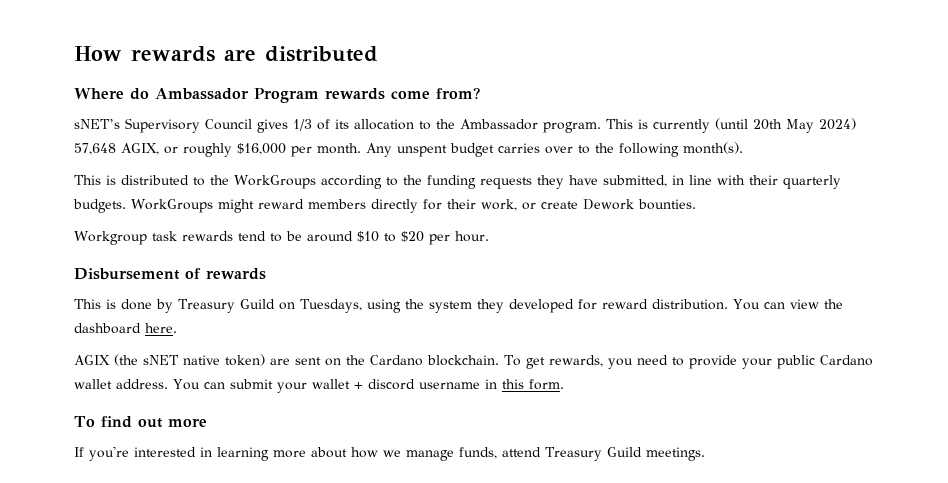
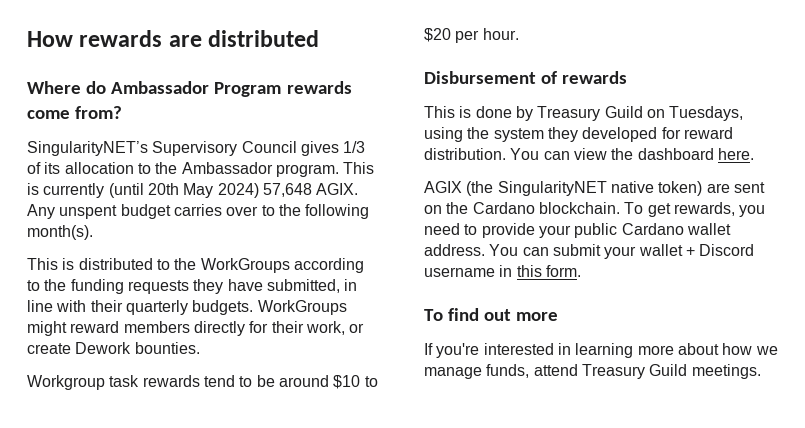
- sNET’s Supervisory Council gives 1/3 of its allocation to the Ambassador program.
+ SingularityNET’s Supervisory Council gives 1/3 of its allocation to the Ambassador program.
- This is currently (until 20th May 2024) 57,648 AGIX, or roughly $16,000 per month.
+ This is currently (until 20th May 2024) 57,648 AGIX.
- AGIX (the sNET native token) are sent on the Cardano blockchain.
+ AGIX (the SingularityNET native token) are sent on the Cardano blockchain.
- You can submit your wallet + discord username in this form.
+ You can submit your wallet + Discord username in this form.

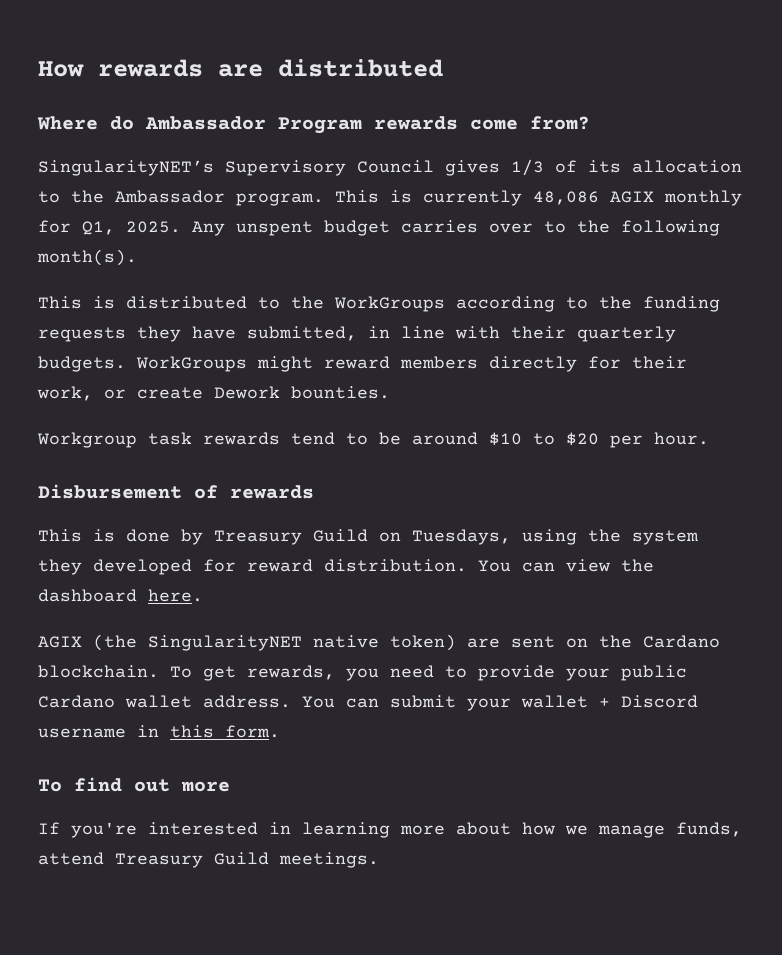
- This is currently (until 20th May 2024) 57,648 AGIX.
+ This is currently 48,086 AGIX monthly for Q1, 2025.

